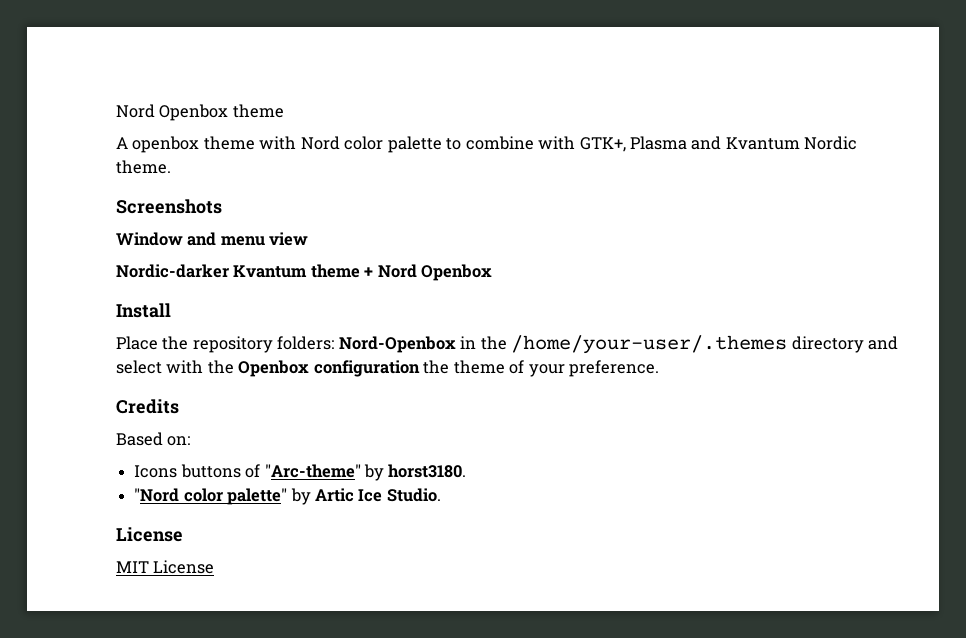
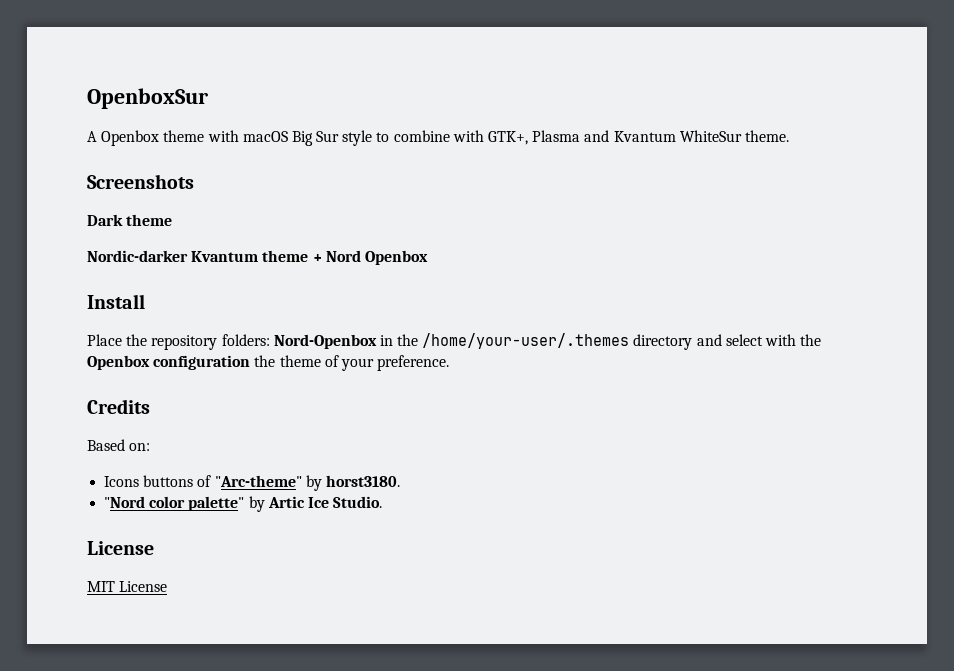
- Nord Openbox theme
- A openbox theme with Nord color palette to combine with GTK+, Plasma and Kvantum Nordic theme.
+ OpenboxSur
+ A Openbox theme with macOS Big Sur style to combine with GTK+, Plasma and Kvantum WhiteSur theme.
- Window and menu view
+ Dark theme

